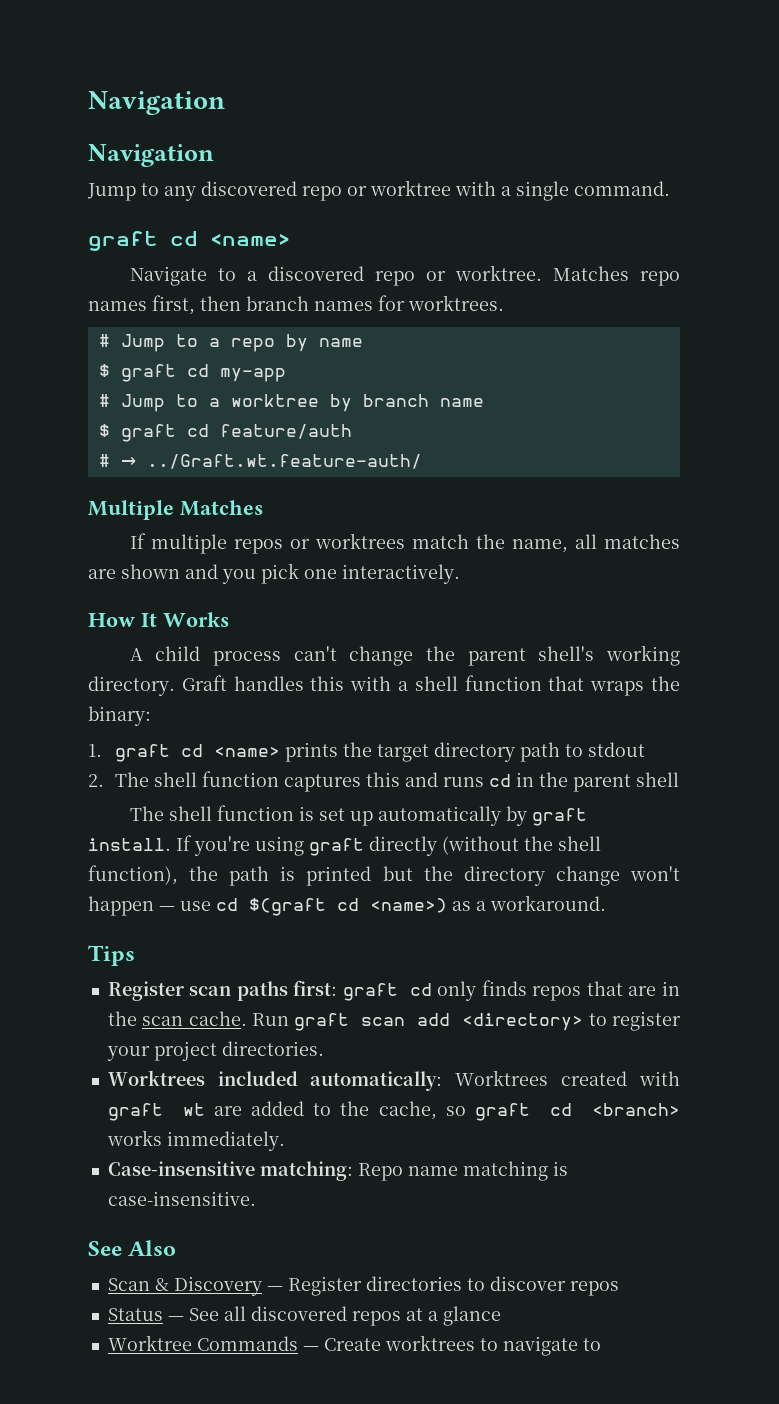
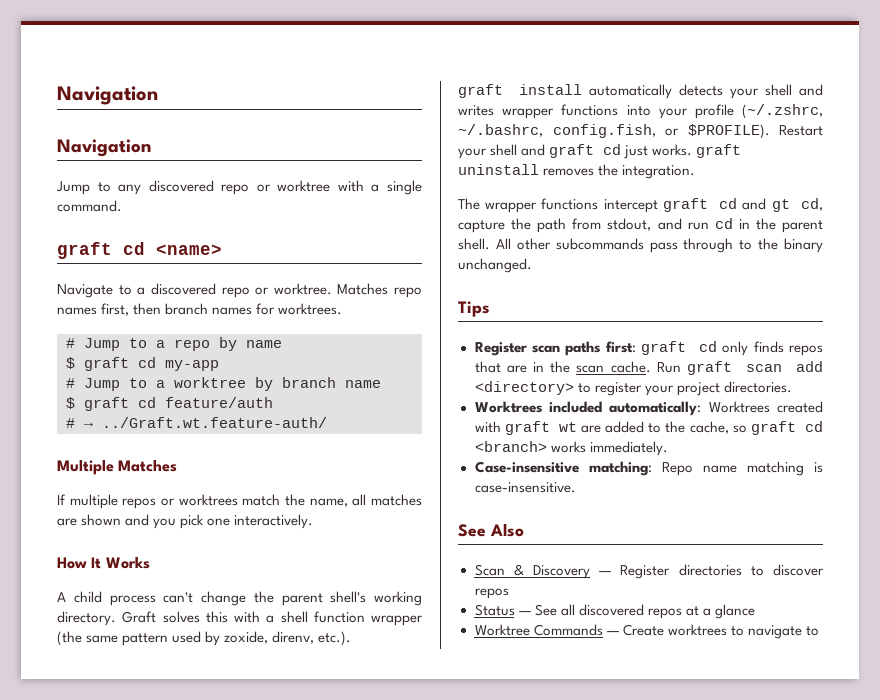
- Graft handles this with a shell function that wraps the binary:
- 1. graft cd <name> prints the target directory path to stdout
- 2. The shell function captures this and runs cd in the parent shell
- The shell function is set up automatically by graft install. If you're using graft directly (without the shell function), the path is printed but the directory change won't happen — use cd $(graft cd <name>) as a workaround.
+ Graft solves this with a shell function wrapper (the same pattern used by zoxide, direnv, etc.).
+ graft install automatically detects your shell and writes wrapper functions into your profile (~/.zshrc, ~/.bashrc, config.fish, or $PROFILE). Restart your shell and graft cd just works. graft uninstall removes the integration.
+ The wrapper functions intercept graft cd and gt cd, capture the path from stdout, and run cd in the parent shell. All other subcommands pass through to the binary unchanged.

